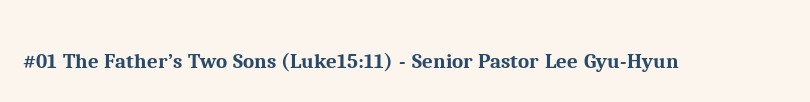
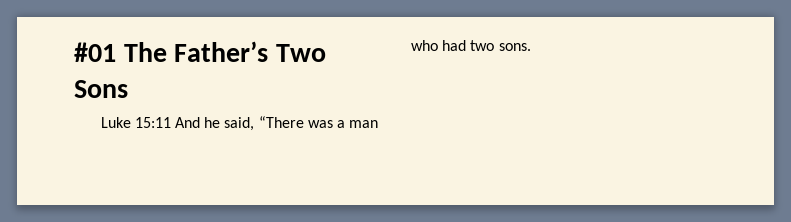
- #01 The Father’s Two Sons (Luke15:11) - Senior Pastor Lee Gyu-Hyun
+ #01 The Father’s Two Sons
+ Luke 15:11 And he said, “There was a man who had two sons.

